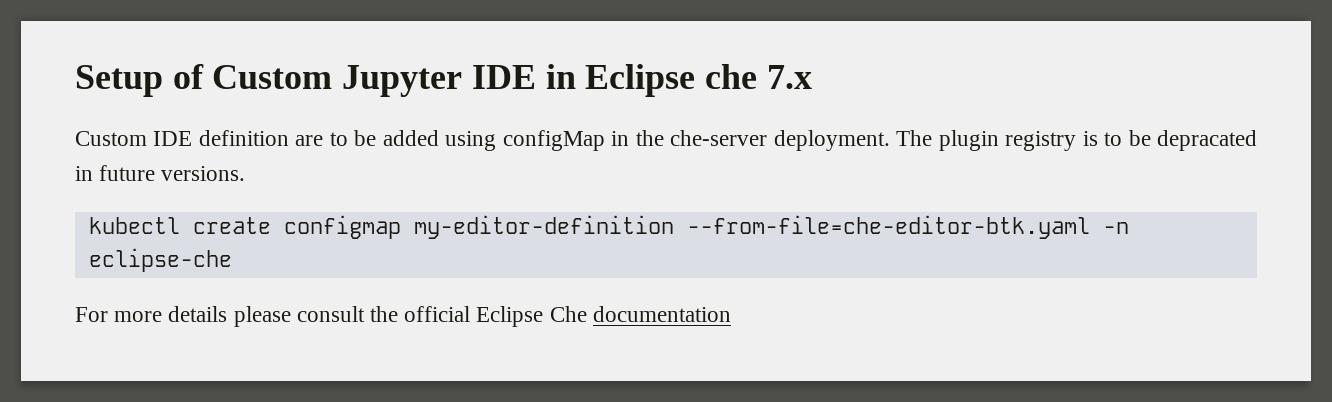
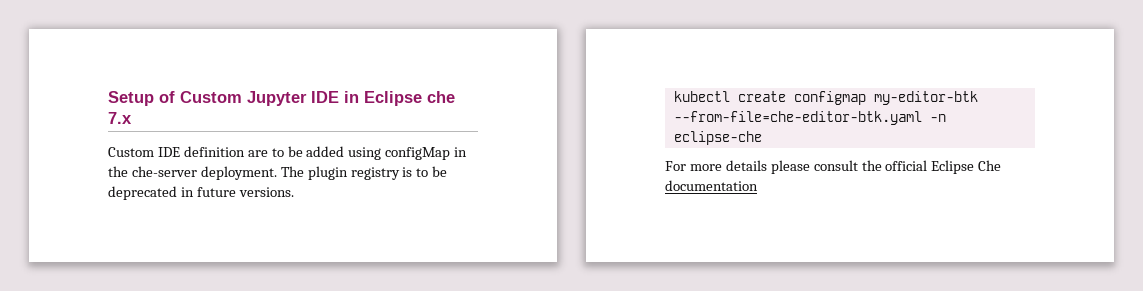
- The plugin registry is to be depracated in future versions.
+ The plugin registry is to be deprecated in future versions.
- kubectl create configmap my-editor-definition --from-file=che-editor-btk.yaml -n eclipse-che
+ kubectl create configmap my-editor-btk --from-file=che-editor-btk.yaml -n eclipse-che

